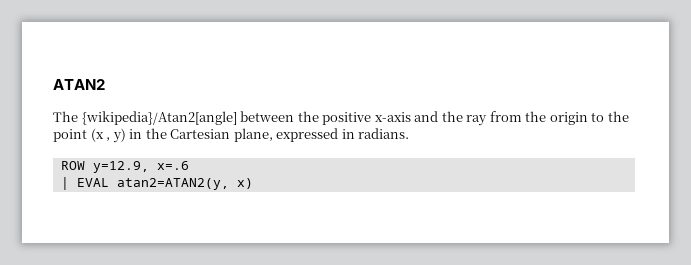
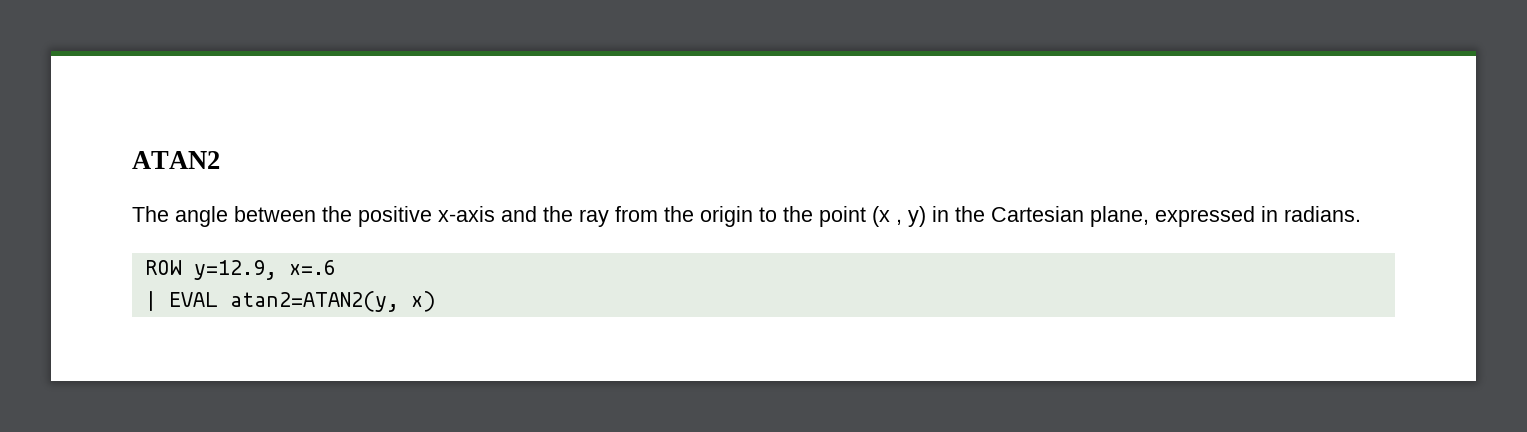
- The {wikipedia}/Atan2[angle] between the positive x-axis and the ray from the origin to the point (x , y) in the Cartesian plane, expressed in radians.
+ The angle between the positive x-axis and the ray from the origin to the point (x , y) in the Cartesian plane, expressed in radians.

